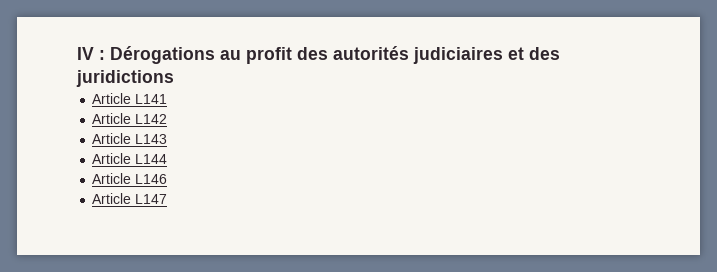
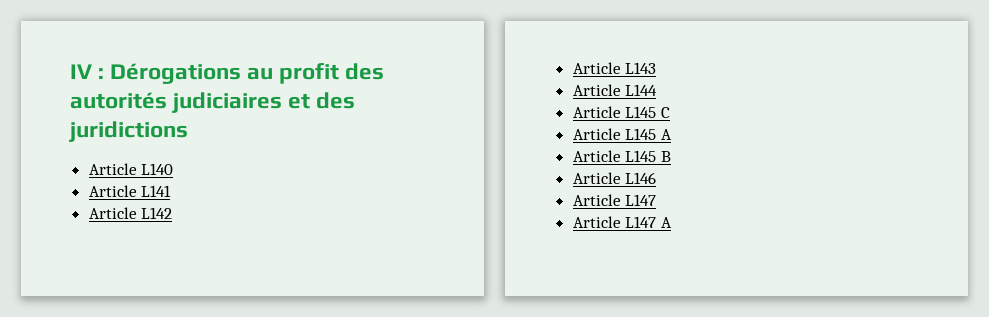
+ Article L140
+ Article L145 C
+ Article L145 A
+ Article L145 B
+ Article L147 A

